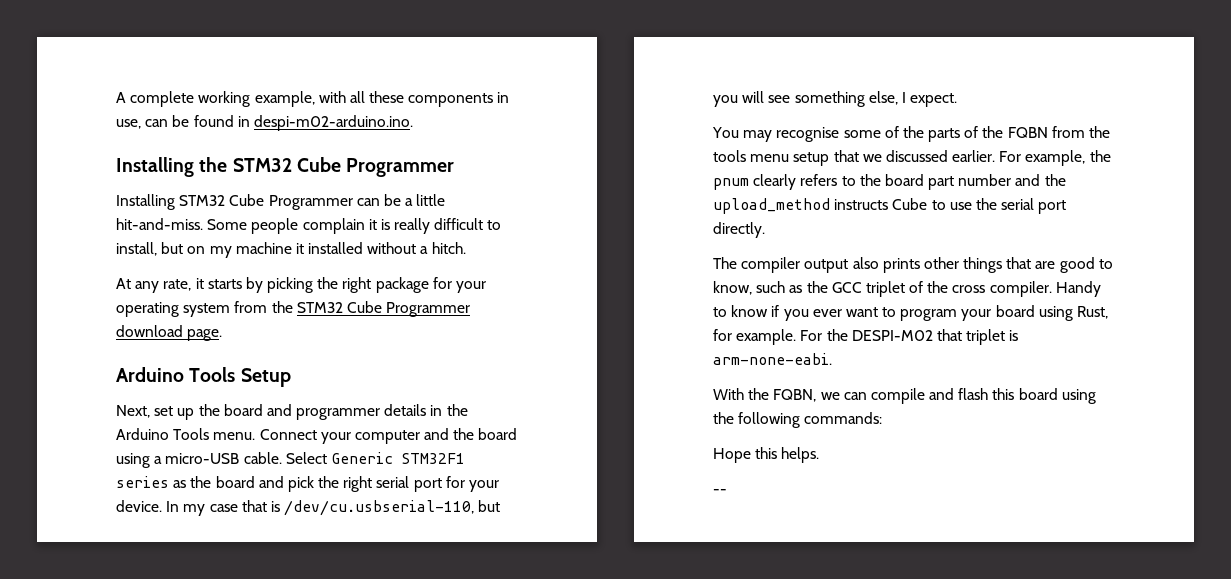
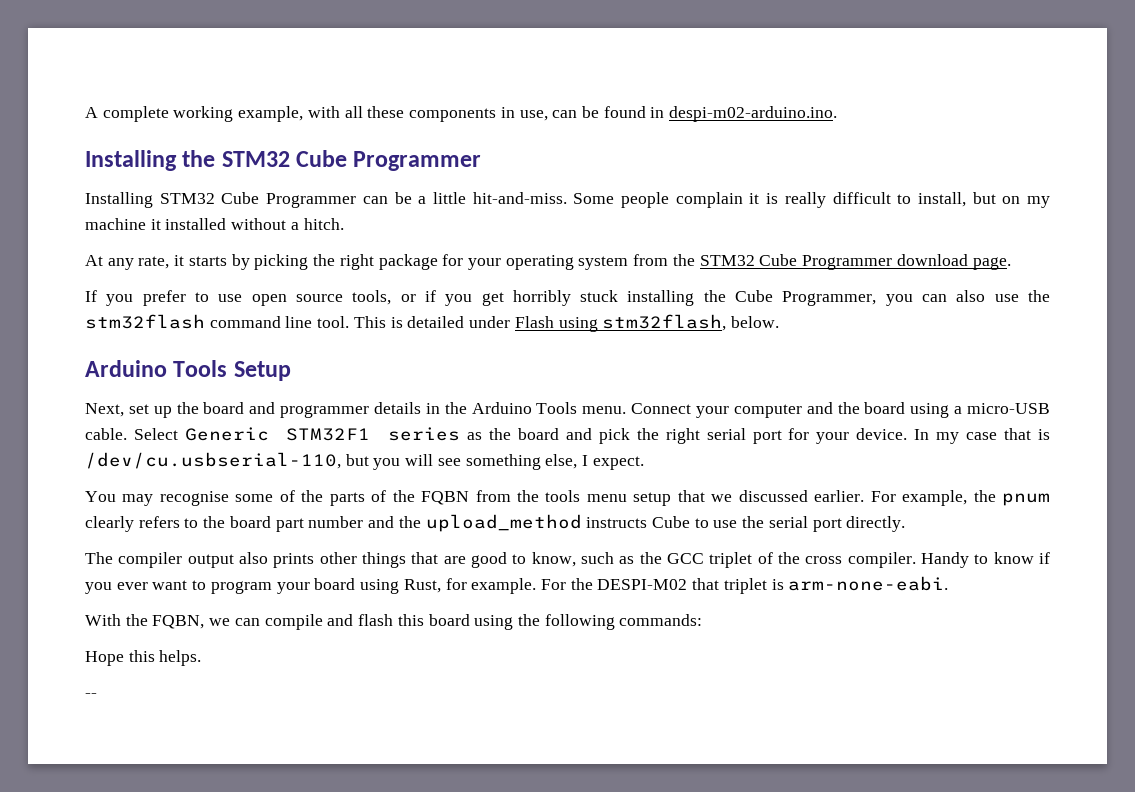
+ If you prefer to use open source tools, or if you get horribly stuck installing the Cube Programmer, you can also use the stm32flash command line tool. This is detailed under Flash using stm32flash, below.

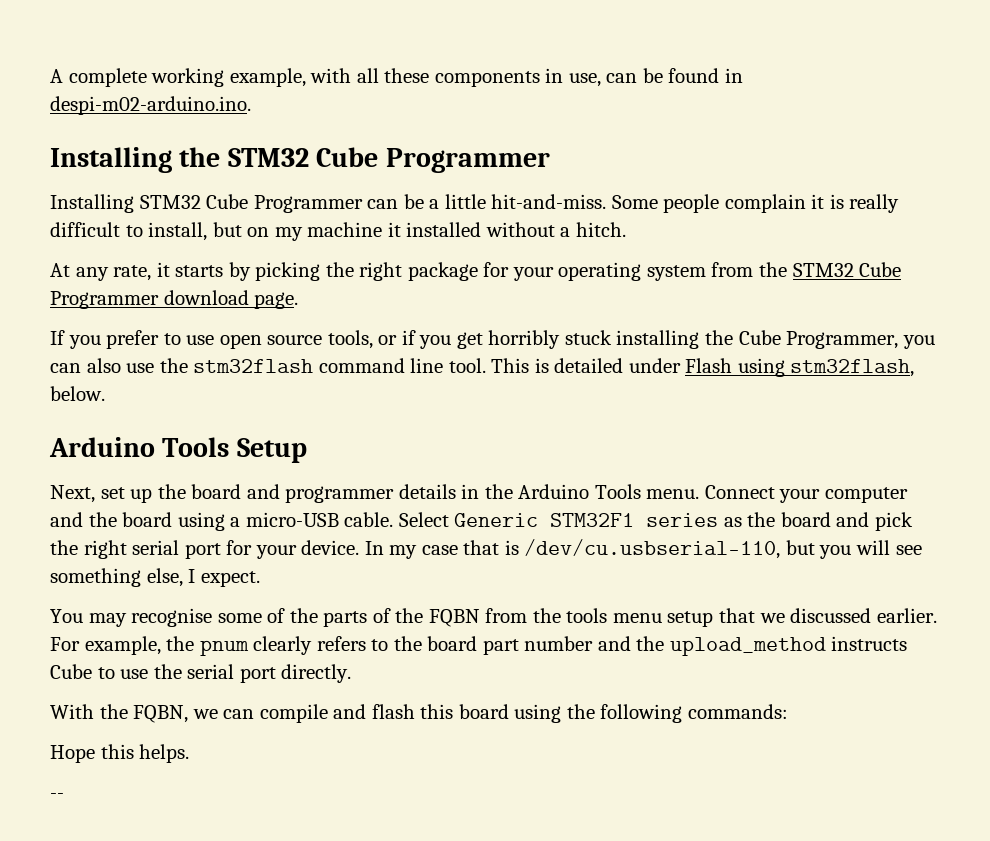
- The compiler output also prints other things that are good to know, such as the GCC triplet of the cross compiler. Handy to know if you ever want to program your board using Rust, for example. For the DESPI-M02 that triplet is arm-none-eabi.

